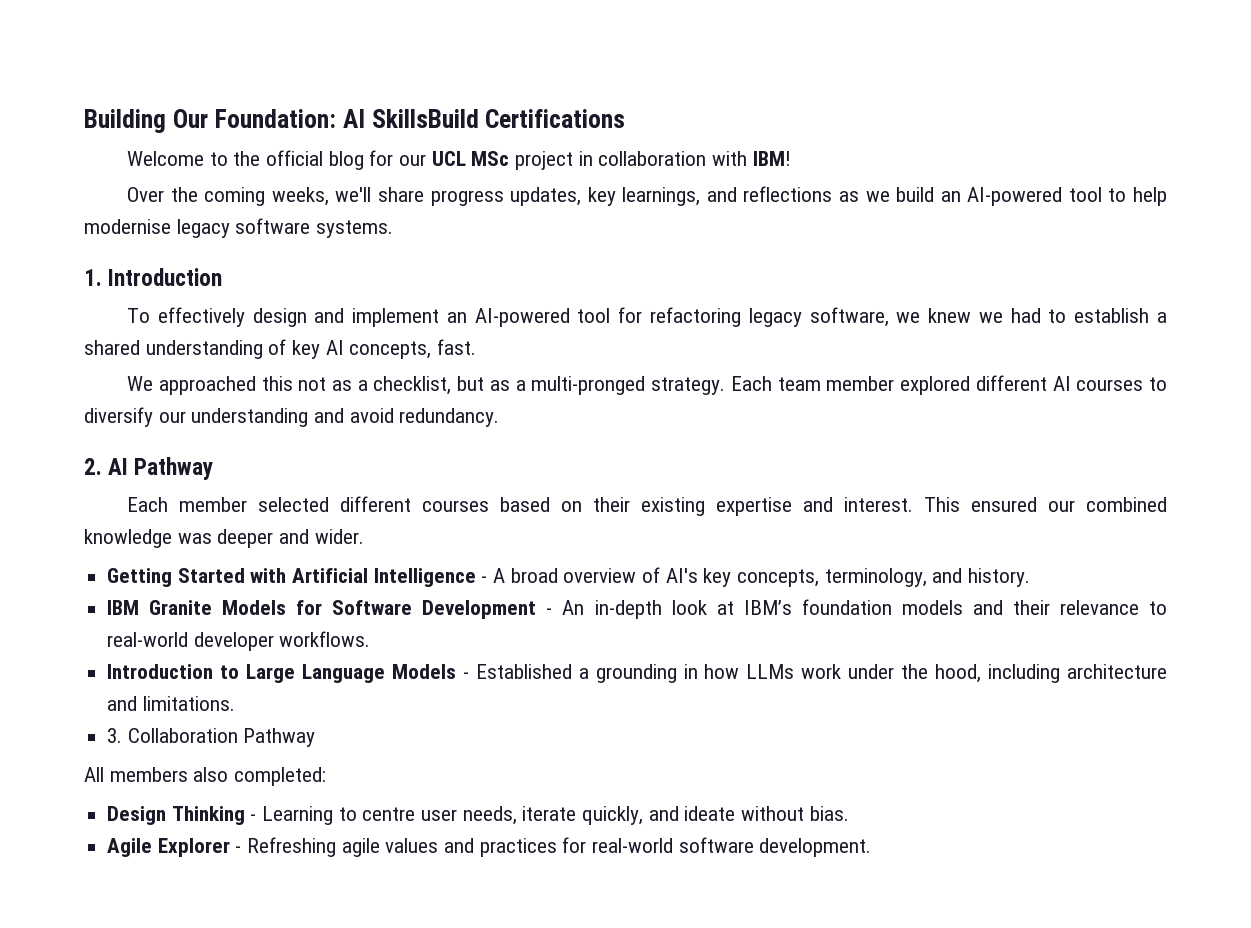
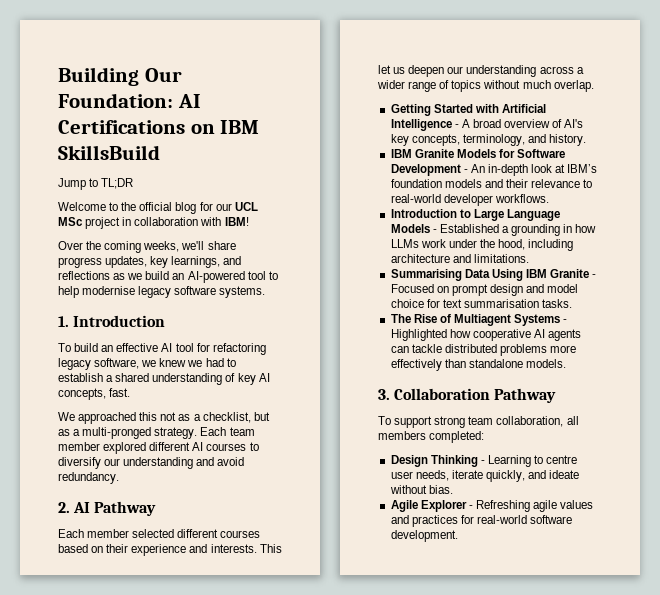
- Building Our Foundation: AI SkillsBuild Certifications
+ Building Our Foundation: AI Certifications on IBM SkillsBuild
+ Jump to TL;DR
- To effectively design and implement an AI-powered tool for refactoring legacy software, we knew we had to establish a shared understanding of key AI concepts, fast.
+ To build an effective AI tool for refactoring legacy software, we knew we had to establish a shared understanding of key AI concepts, fast.
- Each member selected different courses based on their existing expertise and interest. This ensured our combined knowledge was deeper and wider.
+ Each member selected different courses based on their experience and interests. This let us deepen our understanding across a wider range of topics without much overlap.
+ Summarising Data Using IBM Granite - Focused on prompt design and model choice for text summarisation tasks.
+ The Rise of Multiagent Systems - Highlighted how cooperative AI agents can tackle distributed problems more effectively than standalone models.
  3. Collaboration Pathway
- All members also completed:
+ To support strong team collaboration, all members completed:

